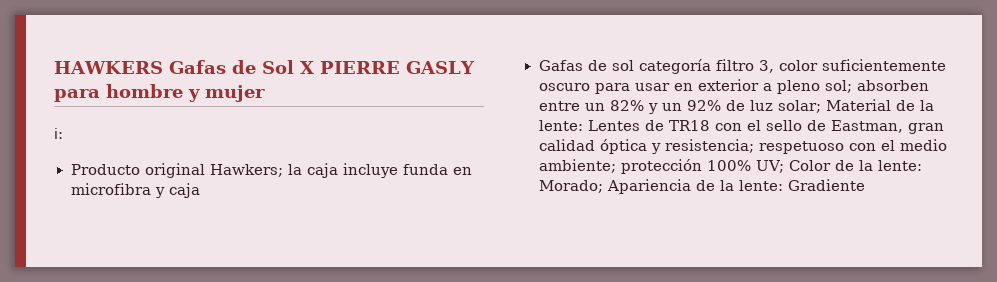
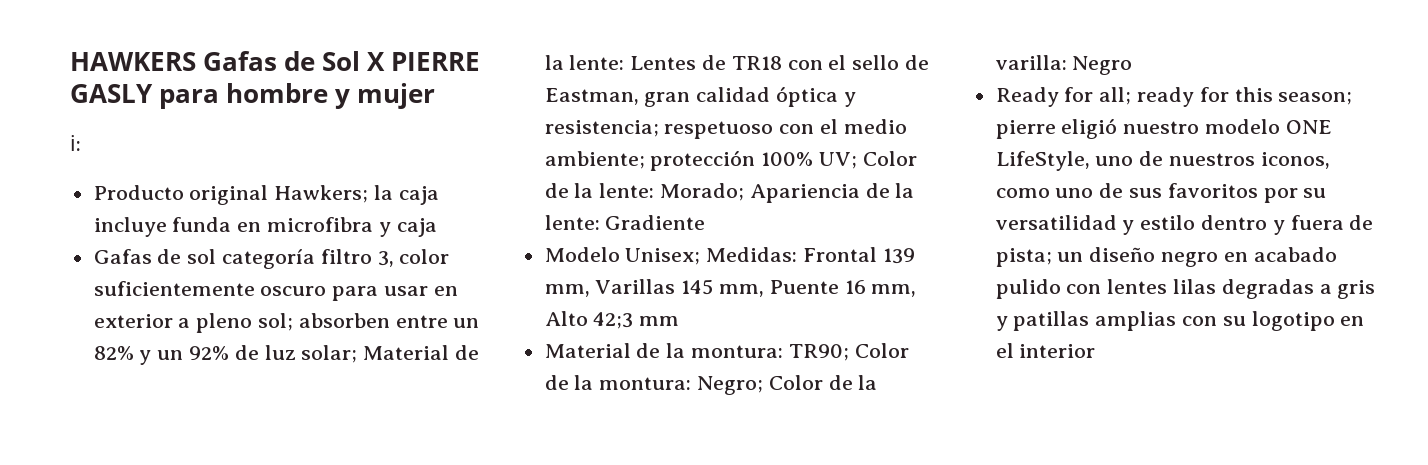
+ Modelo Unisex; Medidas: Frontal 139 mm, Varillas 145 mm, Puente 16 mm, Alto 42;3 mm
+ Material de la montura: TR90; Color de la montura: Negro; Color de la varilla: Negro
+ Ready for all; ready for this season; pierre eligió nuestro modelo ONE LifeStyle, uno de nuestros iconos, como uno de sus favoritos por su versatilidad y estilo dentro y fuera de pista; un diseño negro en acabado pulido con lentes lilas degradas a gris y patillas amplias con su logotipo en el interior

